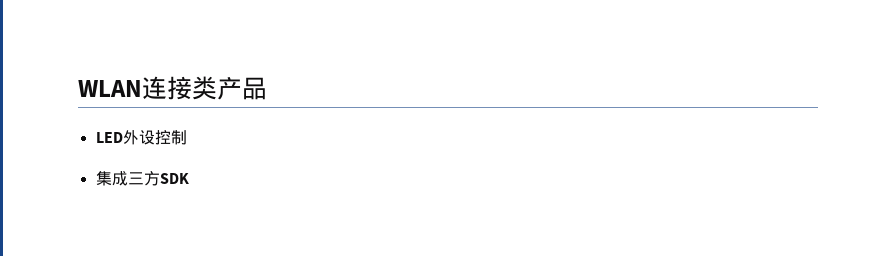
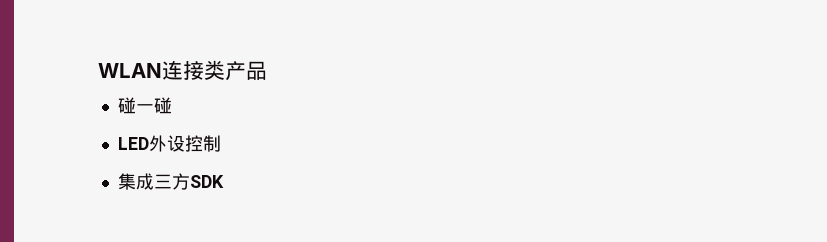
+ 碰一碰

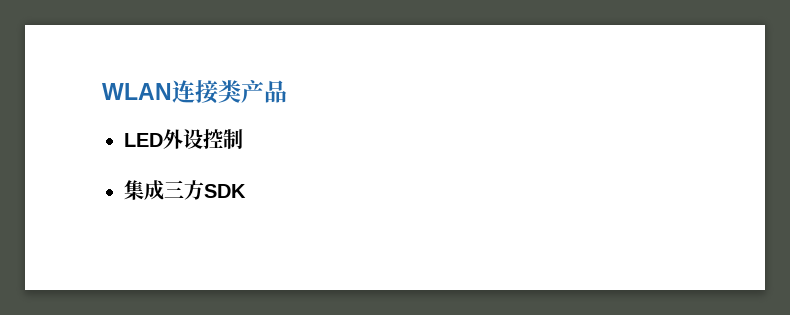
- 碰一碰

